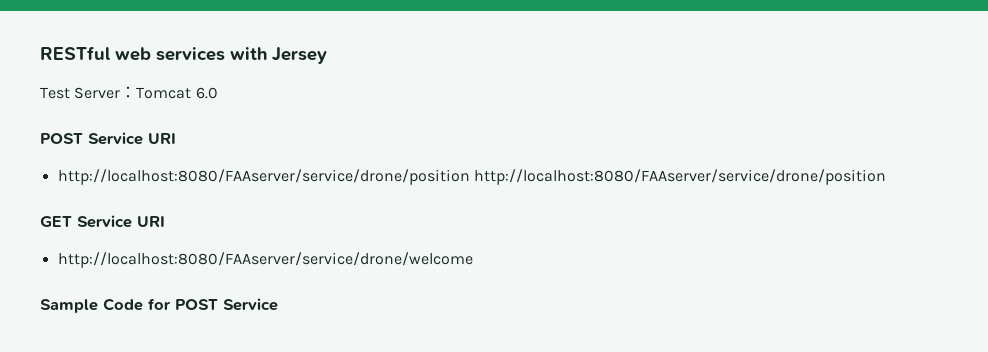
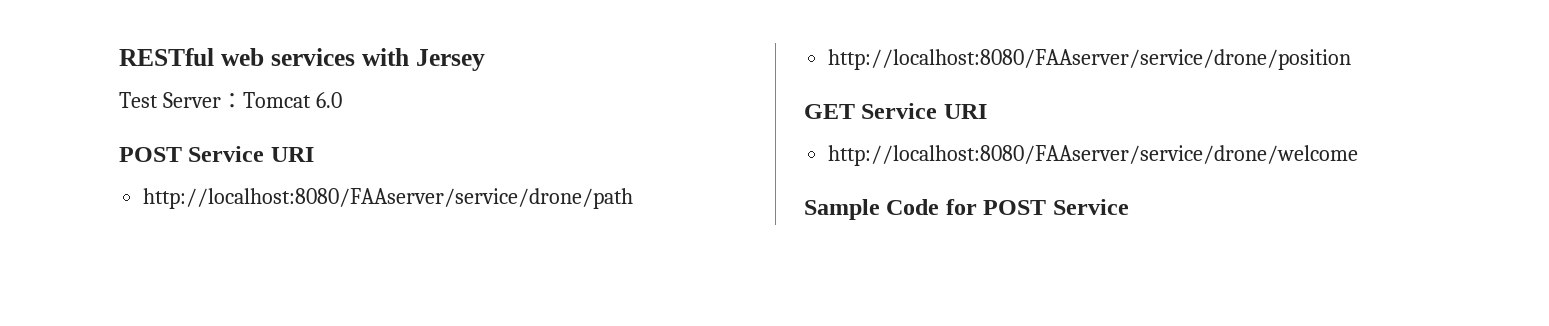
- http://localhost:8080/FAAserver/service/drone/position http://localhost:8080/FAAserver/service/drone/position
+ http://localhost:8080/FAAserver/service/drone/path
+ http://localhost:8080/FAAserver/service/drone/position

